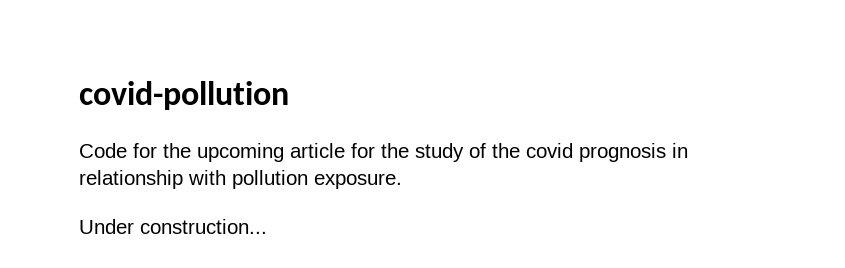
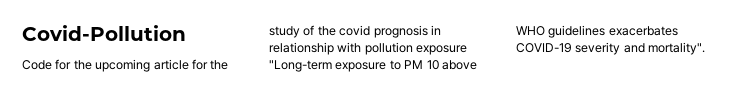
- covid-pollution
+ Covid-Pollution
- Code for the upcoming article for the study of the covid prognosis in relationship with pollution exposure.
- Under construction...
+ Code for the upcoming article for the study of the covid prognosis in relationship with pollution exposure "Long-term exposure to PM 10 above WHO guidelines exacerbates COVID-19 severity and mortality".

